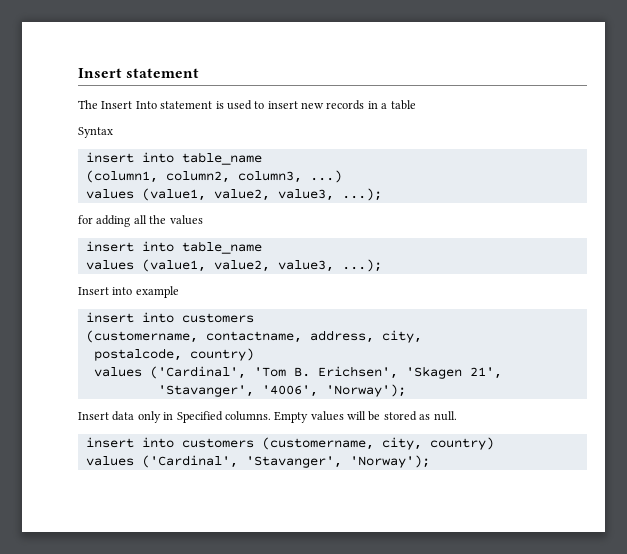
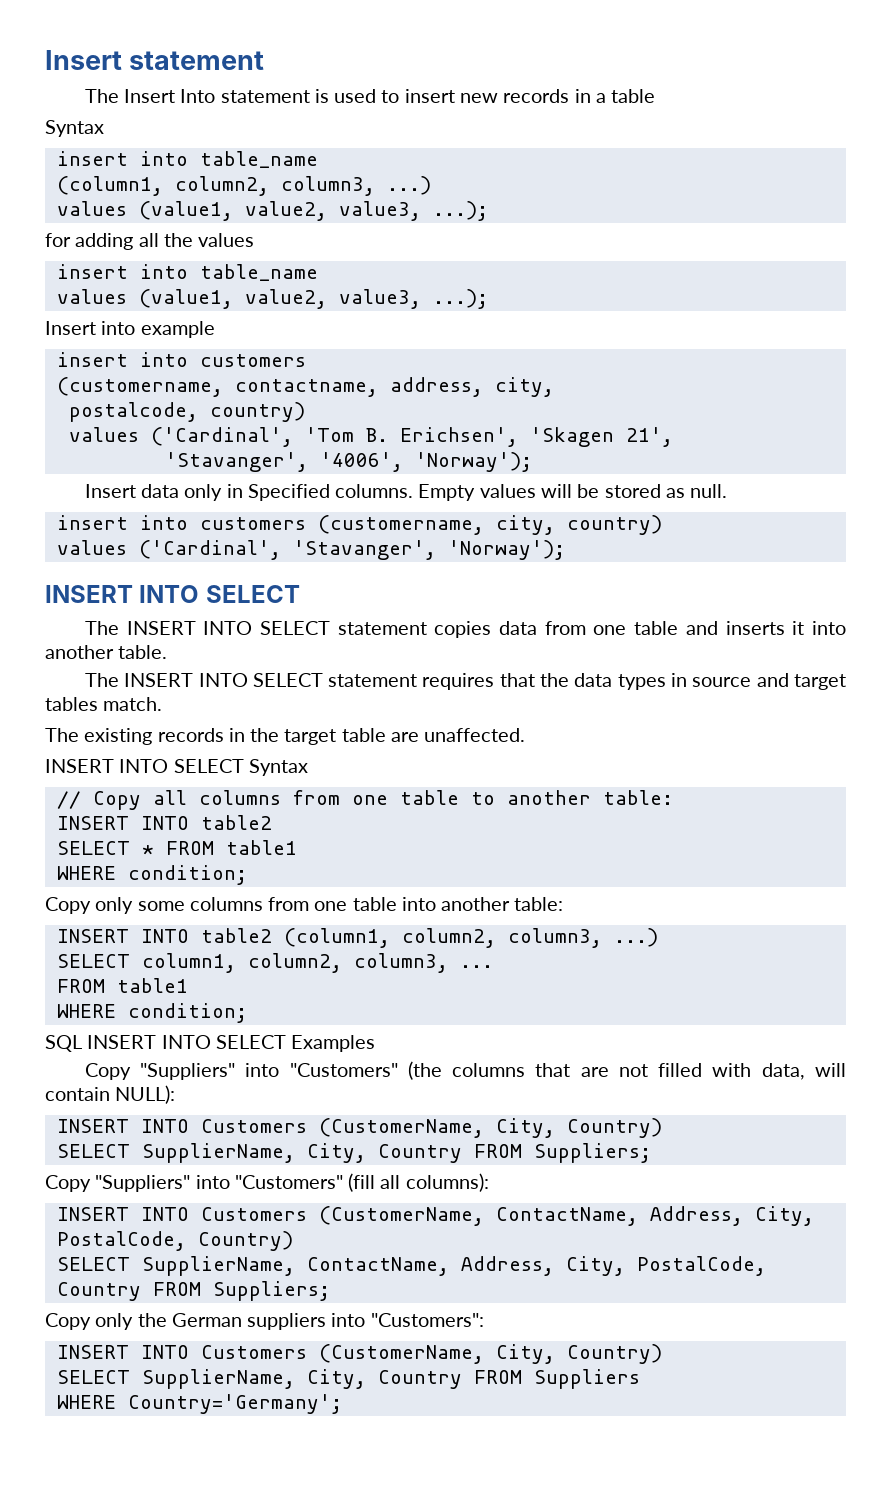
  values ('Cardinal', 'Stavanger', 'Norway');
+ INSERT INTO SELECT
+ The INSERT INTO SELECT statement copies data from one table and inserts it into another table.
+ The INSERT INTO SELECT statement requires that the data types in source and target tables match.
+ The existing records in the target table are unaffected.
+ INSERT INTO SELECT Syntax
+ // Copy all columns from one table to another table:
+ INSERT INTO table2
+ SELECT * FROM table1
+ WHERE condition;
+ Copy only some columns from one table into another table:
+ INSERT INTO table2 (column1, column2, column3, ...)
+ SELECT column1, column2, column3, ...
+ FROM table1
+ WHERE condition;
+ SQL INSERT INTO SELECT Examples
+ Copy "Suppliers" into "Customers" (the columns that are not filled with data, will contain NULL):
+ INSERT INTO Customers (CustomerName, City, Country)
+ SELECT SupplierName, City, Country FROM Suppliers;
+ Copy "Suppliers" into "Customers" (fill all columns):
+ INSERT INTO Customers (CustomerName, ContactName, Address, City, PostalCode, Country)
+ SELECT SupplierName, ContactName, Address, City, PostalCode, Country FROM Suppliers;
+ Copy only the German suppliers into "Customers":
+ INSERT INTO Customers (CustomerName, City, Country)
+ SELECT SupplierName, City, Country FROM Suppliers
+ WHERE Country='Germany';

